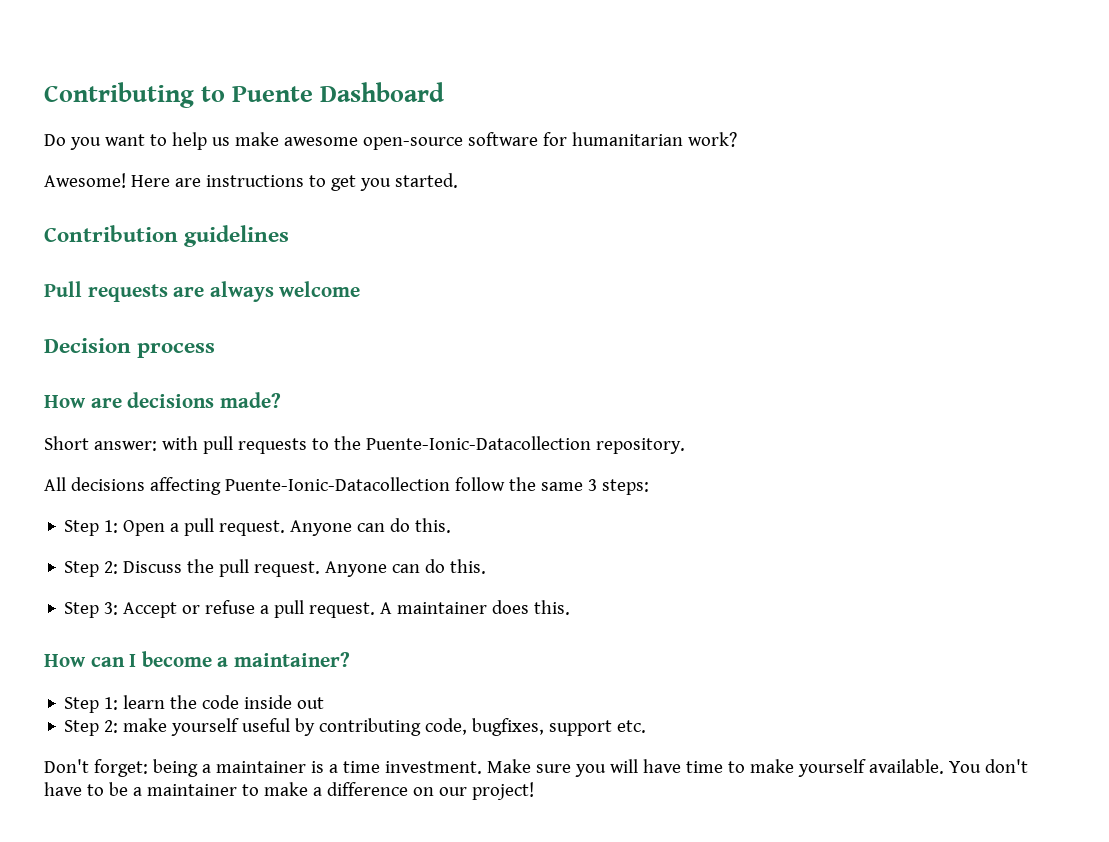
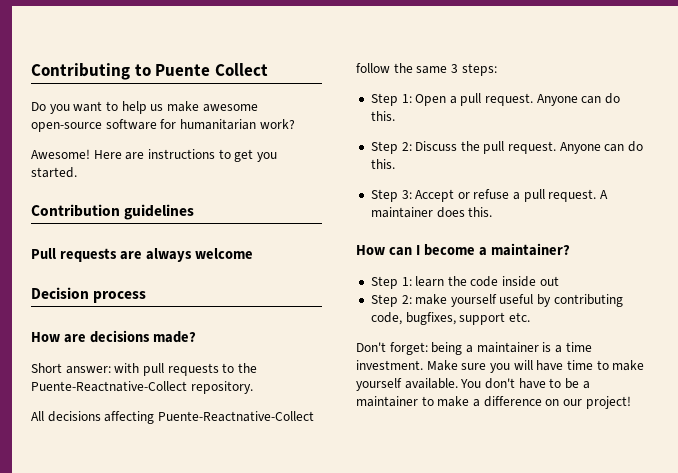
- Contributing to Puente Dashboard
+ Contributing to Puente Collect
- Short answer: with pull requests to the Puente-Ionic-Datacollection repository.
+ Short answer: with pull requests to the Puente-Reactnative-Collect repository.
- All decisions affecting Puente-Ionic-Datacollection follow the same 3 steps:
+ All decisions affecting Puente-Reactnative-Collect follow the same 3 steps:

